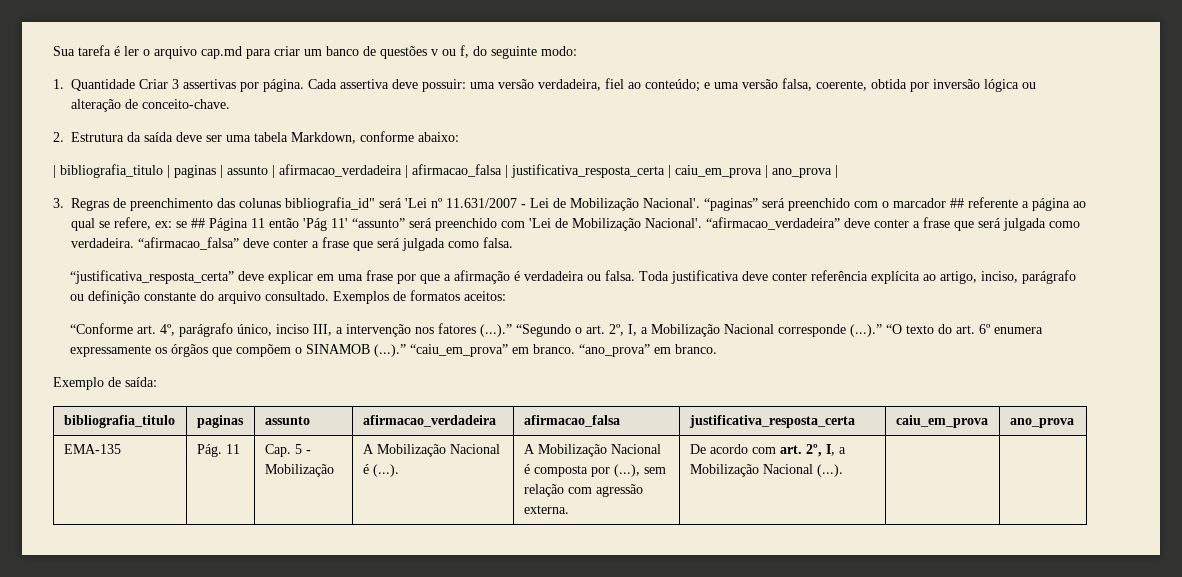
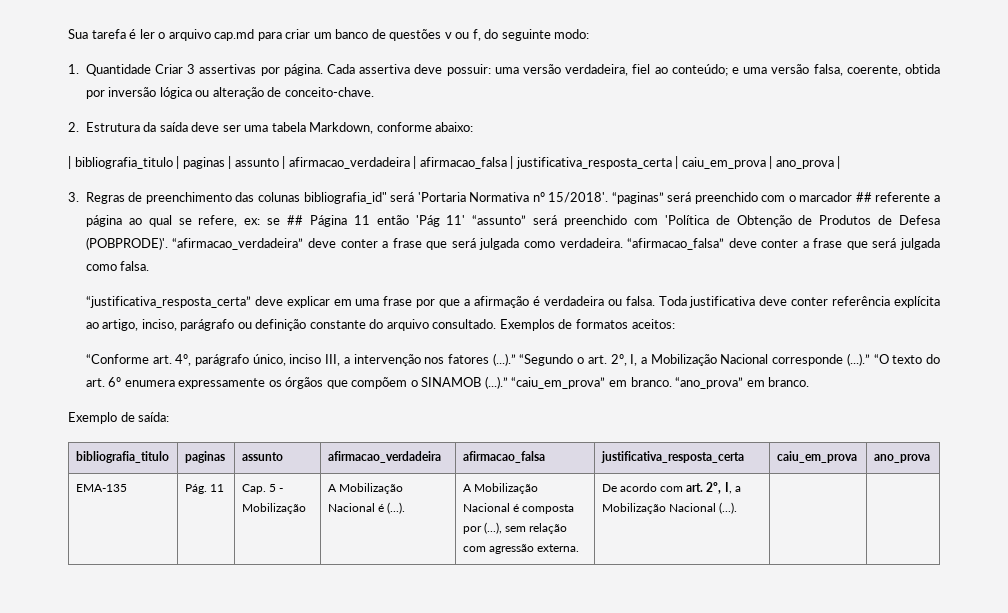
- 3. Regras de preenchimento das colunas bibliografia_id" será 'Lei nº 11.631/2007 - Lei de Mobilização Nacional'.
+ 3. Regras de preenchimento das colunas bibliografia_id" será 'Portaria Normativa nº 15/2018'.
- “paginas” será preenchido com o marcador ## referente a página ao qual se refere, ex: se ## Página 11 então 'Pág 11' “assunto” será preenchido com 'Lei de Mobilização Nacional'.
+ “paginas” será preenchido com o marcador ## referente a página ao qual se refere, ex: se ## Página 11 então 'Pág 11' “assunto” será preenchido com 'Política de Obtenção de Produtos de Defesa (POBPRODE)'.

